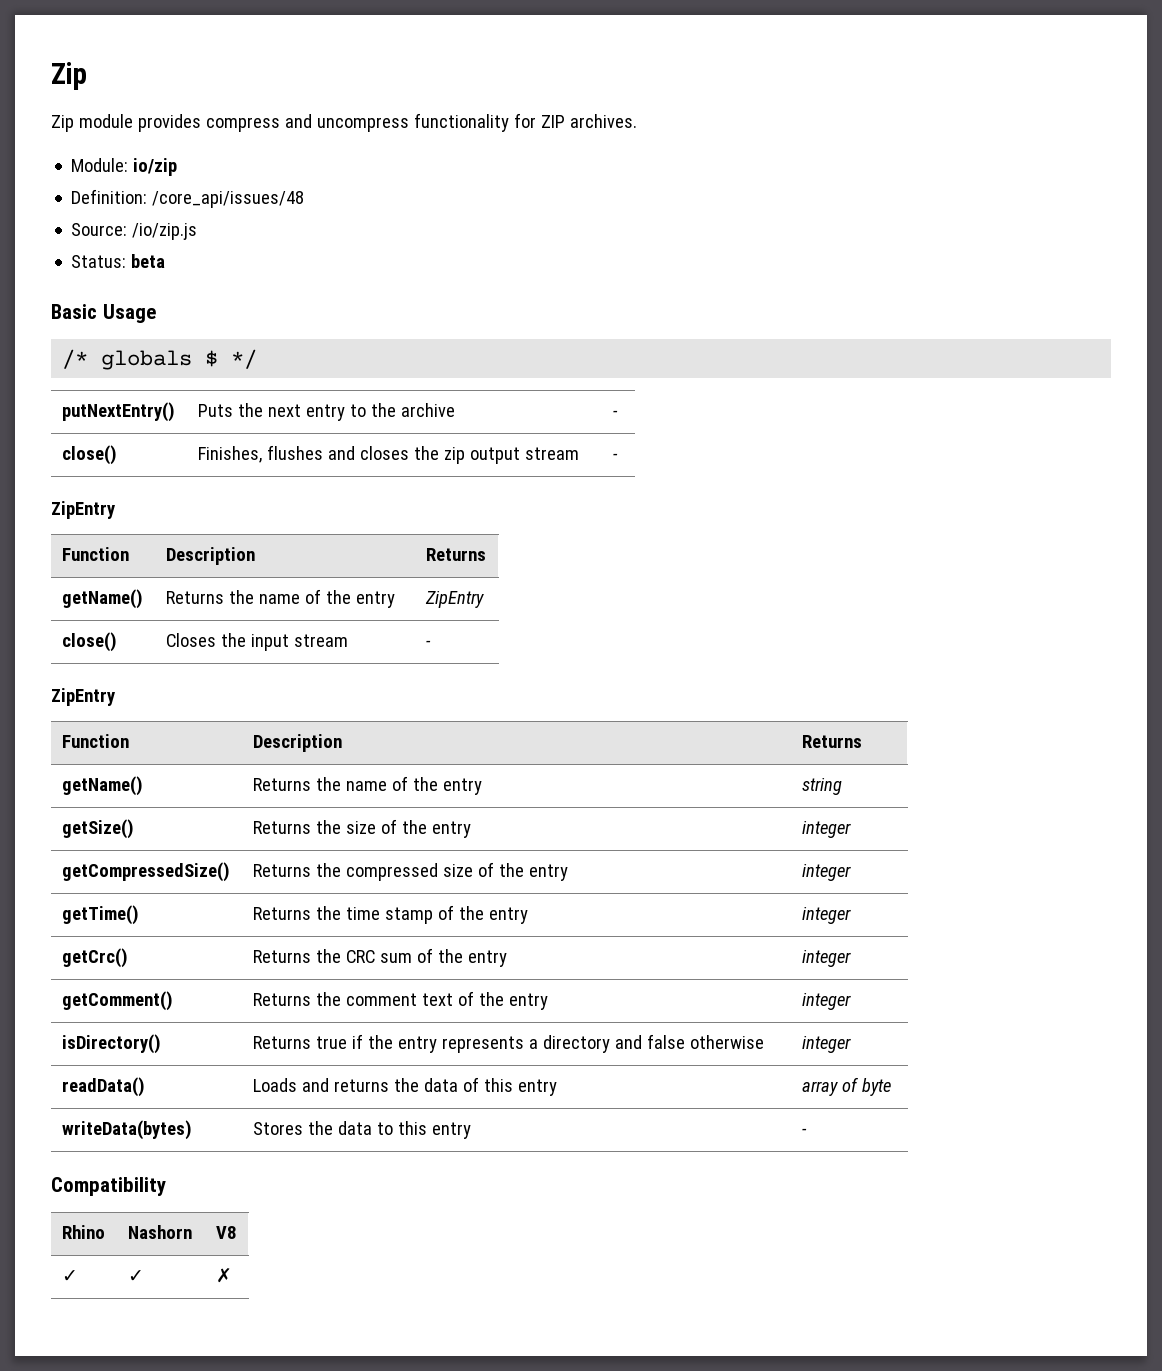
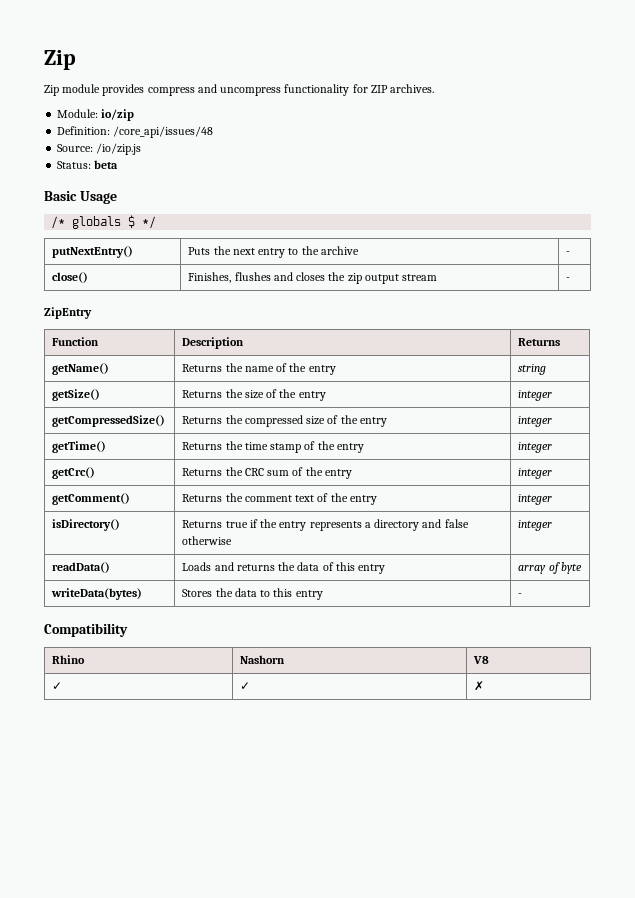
- getName() | Returns the name of the entry | ZipEntry
- close() | Closes the input stream | -
- ZipEntry
- Function | Description | Returns

